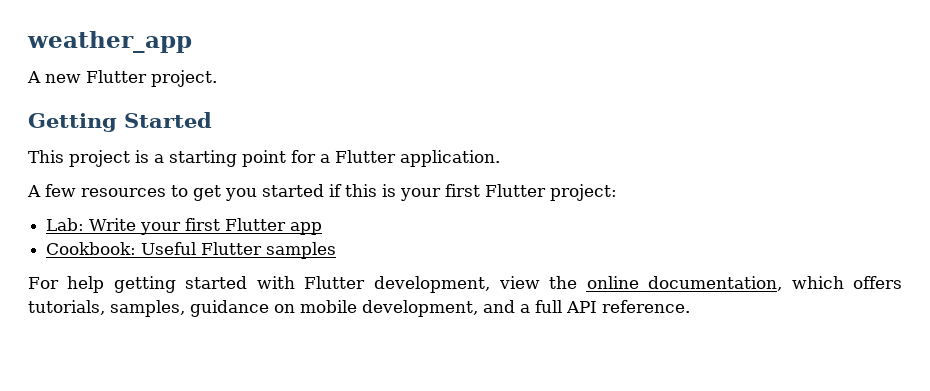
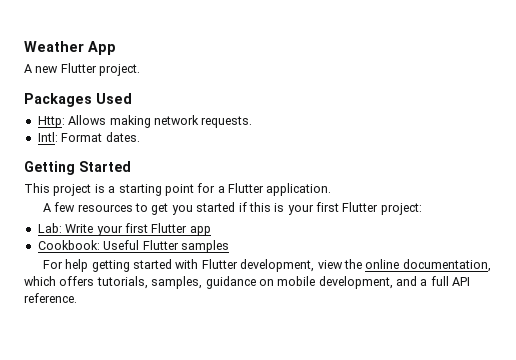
- weather_app
+ Weather App
+ Packages Used
+ Http: Allows making network requests.
+ Intl: Format dates.

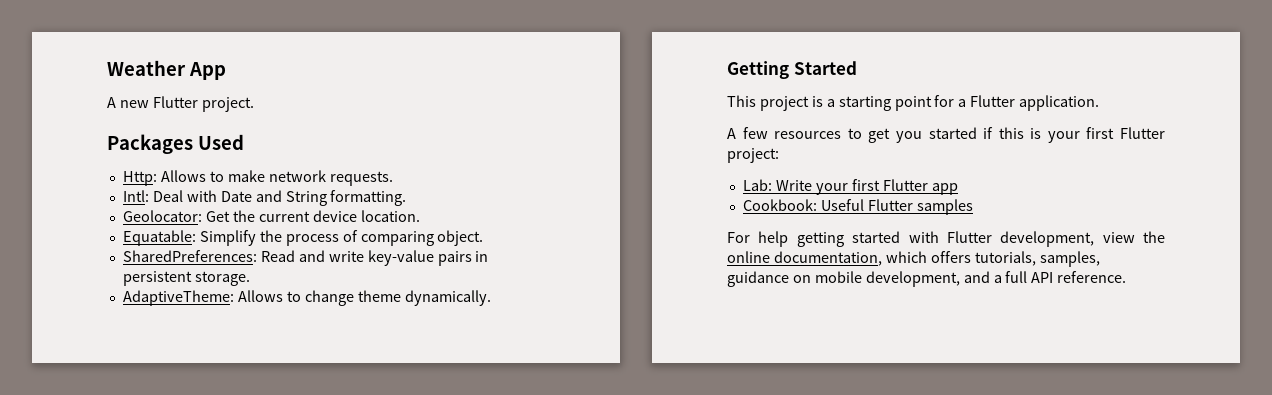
- Http: Allows making network requests.
+ Http: Allows to make network requests.
- Intl: Format dates.
+ Intl: Deal with Date and String formatting.
+ Geolocator: Get the current device location.
+ Equatable: Simplify the process of comparing object.
+ SharedPreferences: Read and write key-value pairs in persistent storage.
+ AdaptiveTheme: Allows to change theme dynamically.

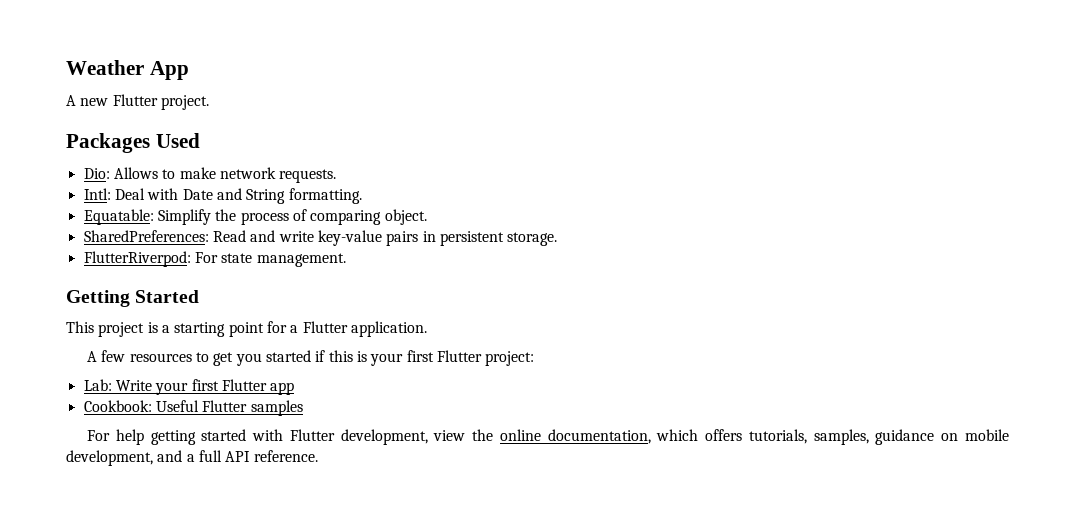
- Http: Allows to make network requests.
+ Dio: Allows to make network requests.
- Geolocator: Get the current device location.
- AdaptiveTheme: Allows to change theme dynamically.
+ FlutterRiverpod: For state management.

